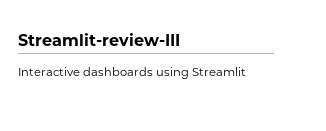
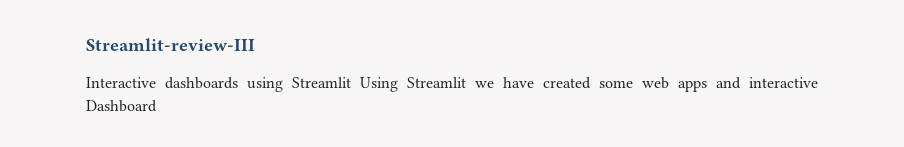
- Interactive dashboards using Streamlit
+ Interactive dashboards using Streamlit Using Streamlit we have created some web apps and interactive Dashboard

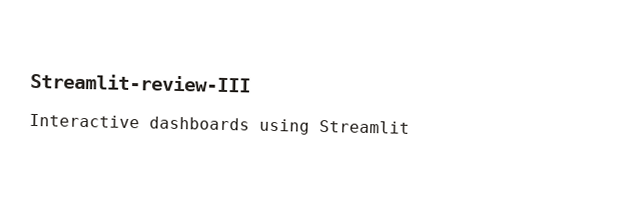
- Interactive dashboards using Streamlit Using Streamlit we have created some web apps and interactive Dashboard
+ Interactive dashboards using Streamlit

